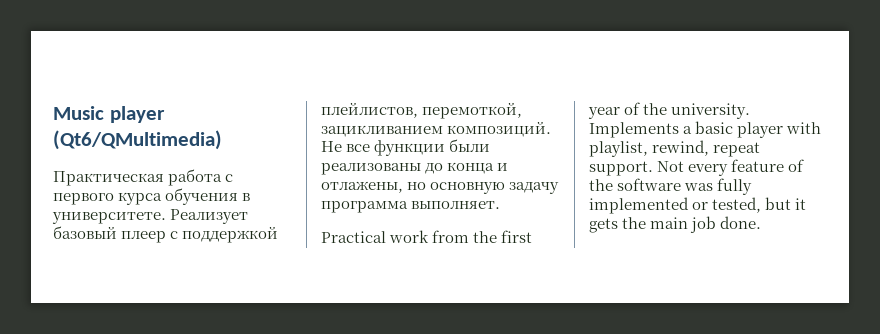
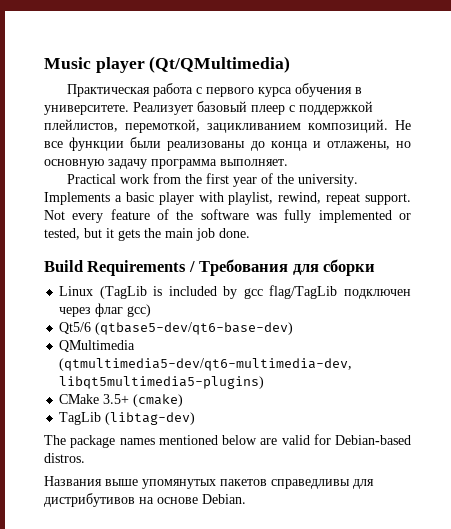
- Music player (Qt6/QMultimedia)
+ Music player (Qt/QMultimedia)
+ Build Requirements / Требования для сборки
+ Linux (TagLib is included by gcc flag/TagLib подключен через флаг gcc)
+ Qt5/6 (qtbase5-dev/qt6-base-dev)
+ QMultimedia (qtmultimedia5-dev/qt6-multimedia-dev, libqt5multimedia5-plugins)
+ CMake 3.5+ (cmake)
+ TagLib (libtag-dev)
+ The package names mentioned below are valid for Debian-based distros.
+ Названия выше упомянутых пакетов справедливы для дистрибутивов на основе Debian.

